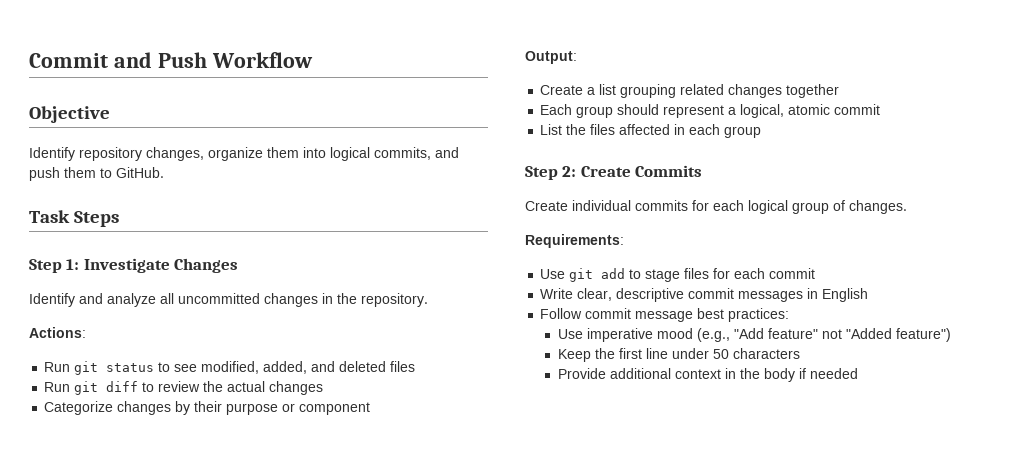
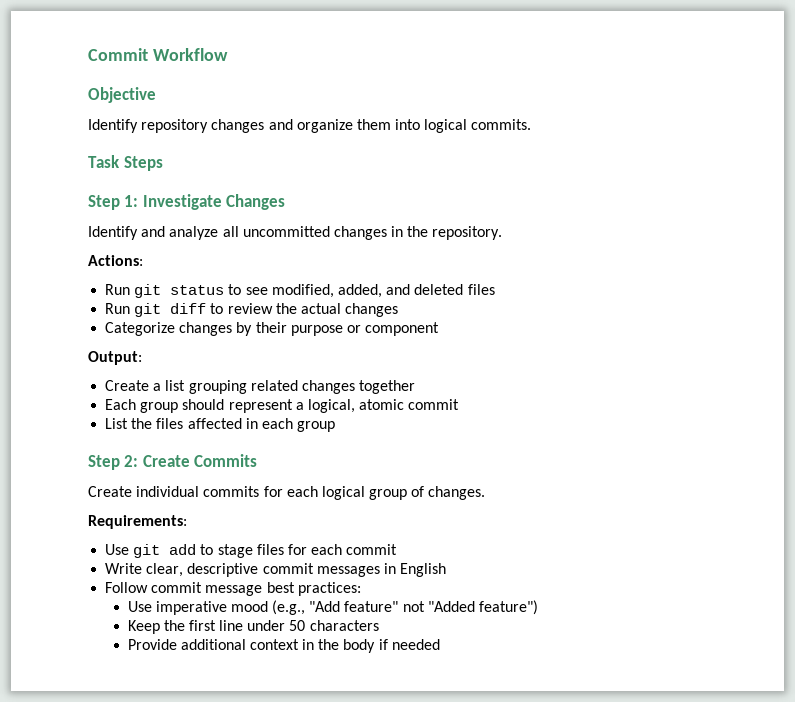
- Commit and Push Workflow
+ Commit Workflow
- Identify repository changes, organize them into logical commits, and push them to GitHub.
+ Identify repository changes and organize them into logical commits.

